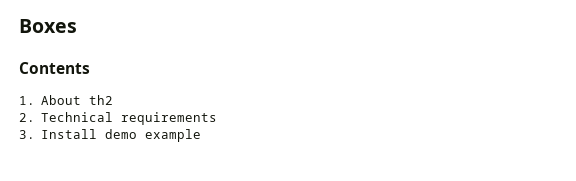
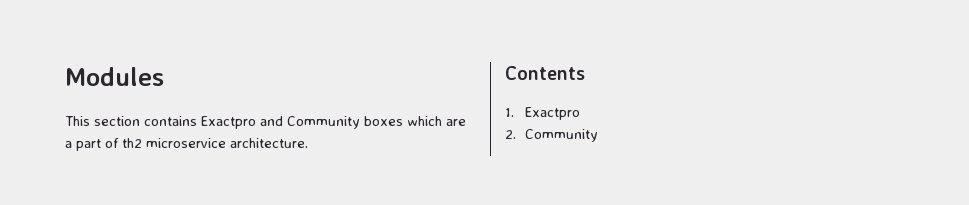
- Boxes
+ Modules
+ This section contains Exactpro and Community boxes which are a part of th2 microservice architecture.
- 1. About th2
+ 1. Exactpro
- 2. Technical requirements
- 3. Install demo example
+ 2. Community

